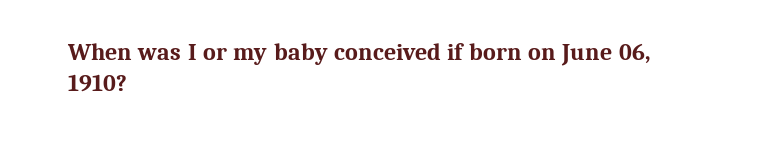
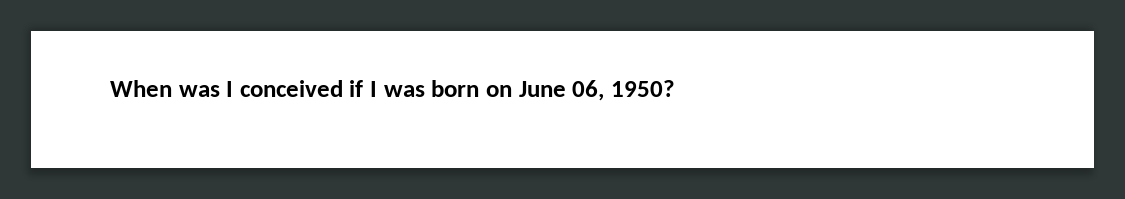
- When was I or my baby conceived if born on June 06, 1910?
+ When was I conceived if I was born on June 06, 1950?

